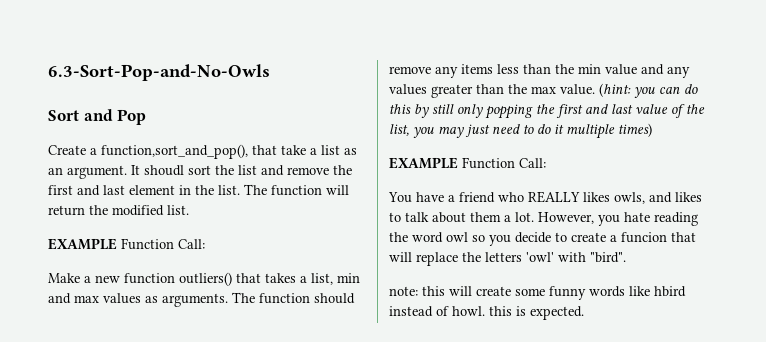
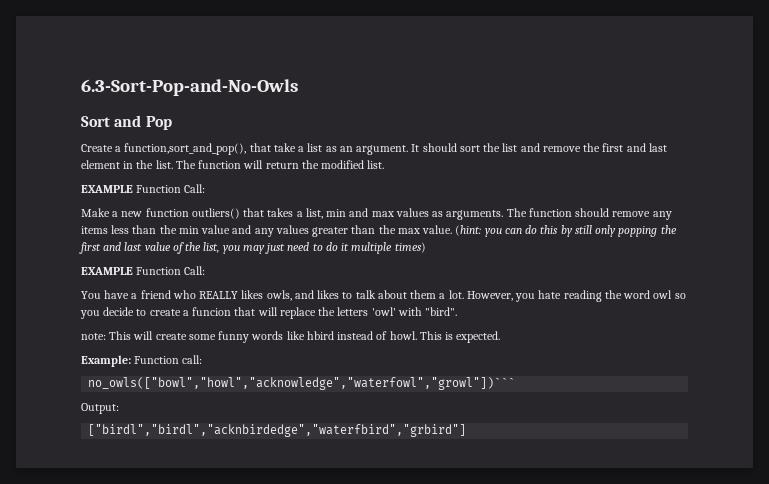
- It shoudl sort the list and remove the first and last element in the list.
+ It should sort the list and remove the first and last element in the list.
- note: this will create some funny words like hbird instead of howl. this is expected.
+ note: This will create some funny words like hbird instead of howl. This is expected.
+ Example: Function call:
+ no_owls(["bowl","howl","acknowledge","waterfowl","growl"])```
+ Output:
+ ["birdl","birdl","acknbirdedge","waterfbird","grbird"]

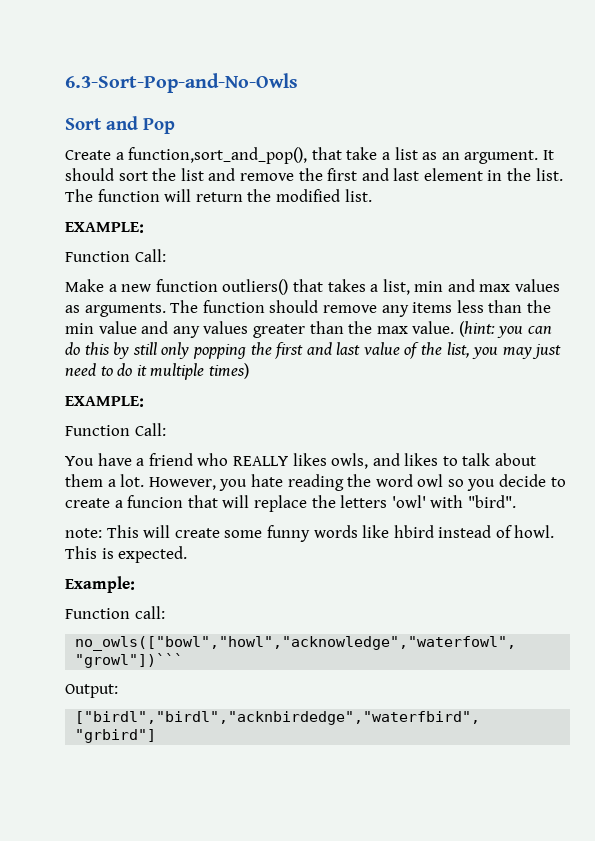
  The function will return the modified list.
- EXAMPLE Function Call:
+ EXAMPLE:
+ Function Call:
  (hint: you can do this by still only popping the first and last value of the list, you may just need to do it multiple times)
- EXAMPLE Function Call:
+ EXAMPLE:
+ Function Call:
- Example: Function call:
+ Example:
+ Function call:

